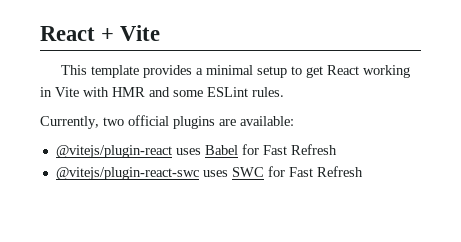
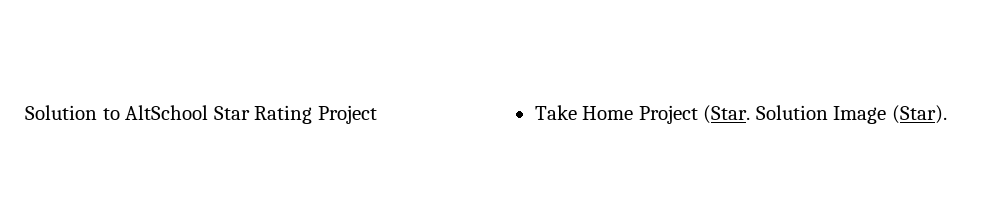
- React + Vite
- This template provides a minimal setup to get React working in Vite with HMR and some ESLint rules.
- Currently, two official plugins are available:
- @vitejs/plugin-react uses Babel for Fast Refresh
- @vitejs/plugin-react-swc uses SWC for Fast Refresh
+ Solution to AltSchool Star Rating Project
+ Take Home Project (Star. Solution Image (Star).

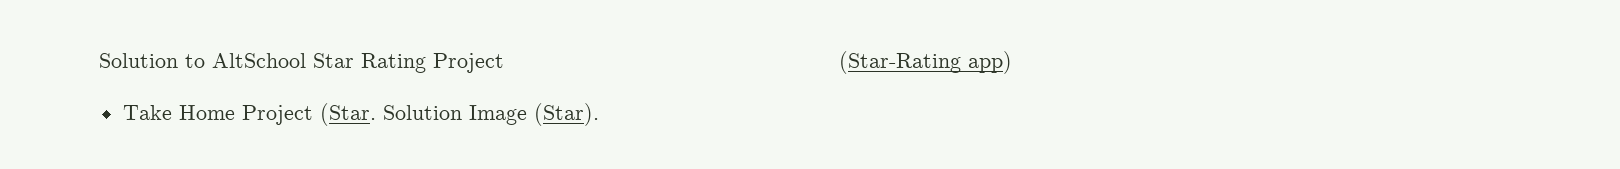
+ (Star-Rating app)

